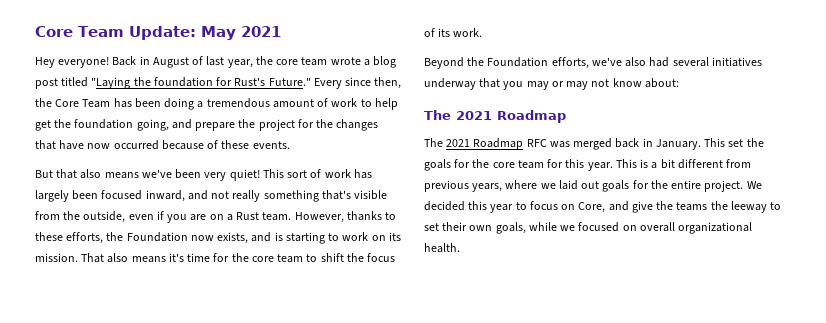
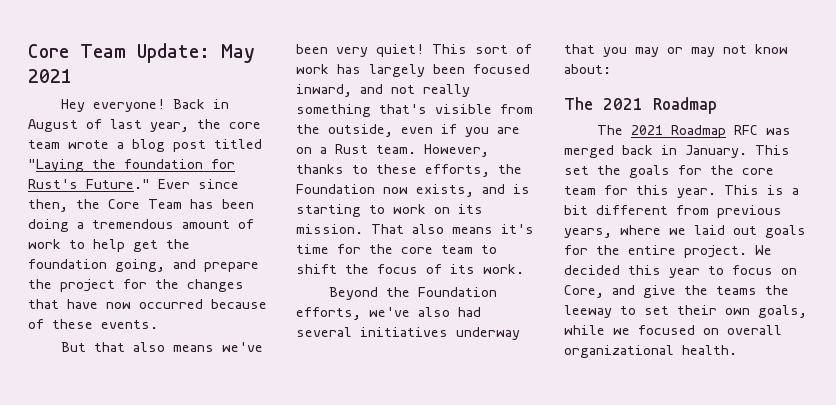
- Every since then, the Core Team has been doing a tremendous amount of work to help get the foundation going, and prepare the project for the changes that have now occurred because of these events.
+ Ever since then, the Core Team has been doing a tremendous amount of work to help get the foundation going, and prepare the project for the changes that have now occurred because of these events.

